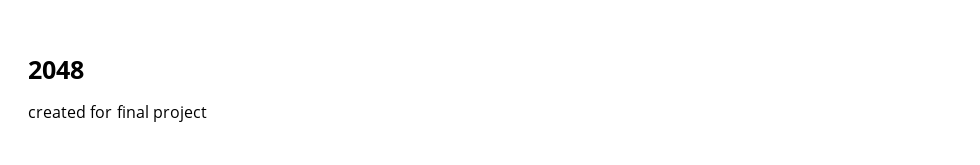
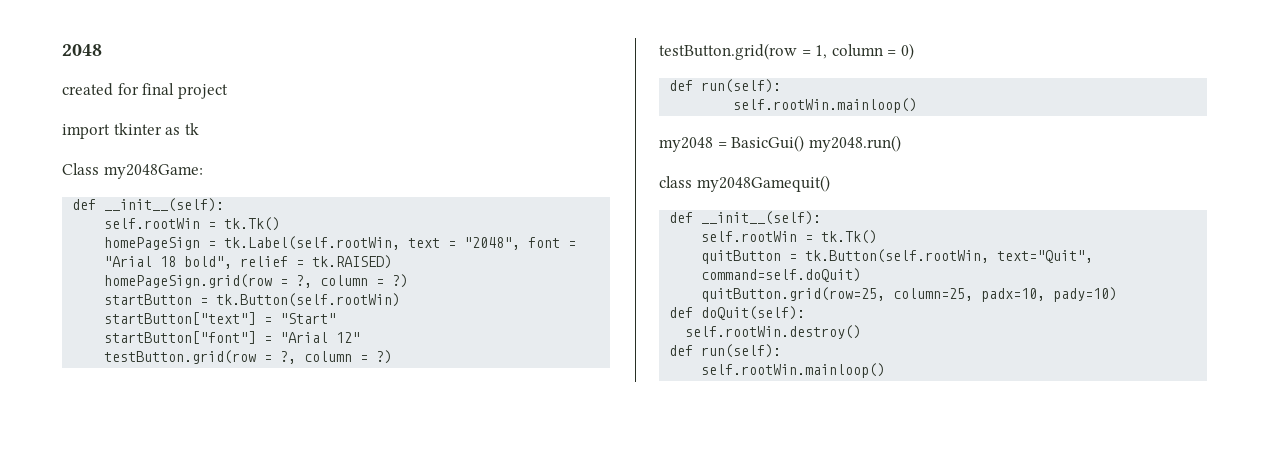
+ import tkinter as tk
+ Class my2048Game:
+ def __init__(self):
+ self.rootWin = tk.Tk()
+ homePageSign = tk.Label(self.rootWin, text = "2048", font = "Arial 18 bold", relief = tk.RAISED)
+ homePageSign.grid(row = ?, column = ?)
+ startButton = tk.Button(self.rootWin)
+ startButton["text"] = "Start"
+ startButton["font"] = "Arial 12"
+ testButton.grid(row = ?, column = ?)
+ testButton.grid(row = 1, column = 0)
+ def run(self):
+ self.rootWin.mainloop()
+ my2048 = BasicGui() my2048.run()
+ class my2048Gamequit()
+ def __init__(self):
+ self.rootWin = tk.Tk()
+ quitButton = tk.Button(self.rootWin, text="Quit", command=self.doQuit)
+ quitButton.grid(row=25, column=25, padx=10, pady=10)
+ def doQuit(self):
+ self.rootWin.destroy()
+ def run(self):
+ self.rootWin.mainloop()

